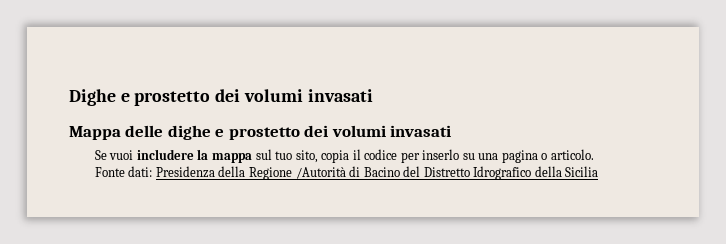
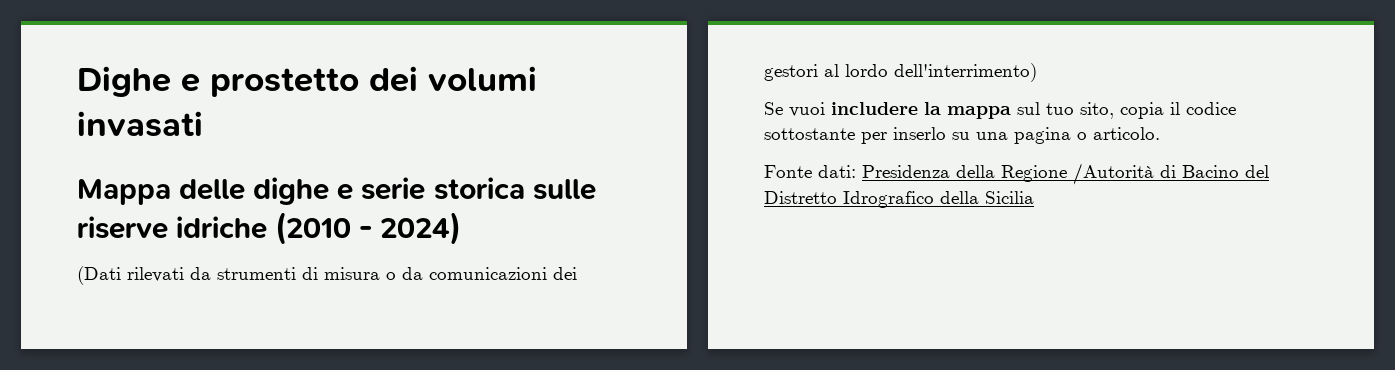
- Mappa delle dighe e prostetto dei volumi invasati
+ Mappa delle dighe e serie storica sulle riserve idriche (2010 - 2024)
+ (Dati rilevati da strumenti di misura o da comunicazioni dei gestori al lordo dell'interrimento)
- Se vuoi includere la mappa sul tuo sito, copia il codice per inserlo su una pagina o articolo.
+ Se vuoi includere la mappa sul tuo sito, copia il codice sottostante per inserlo su una pagina o articolo.

